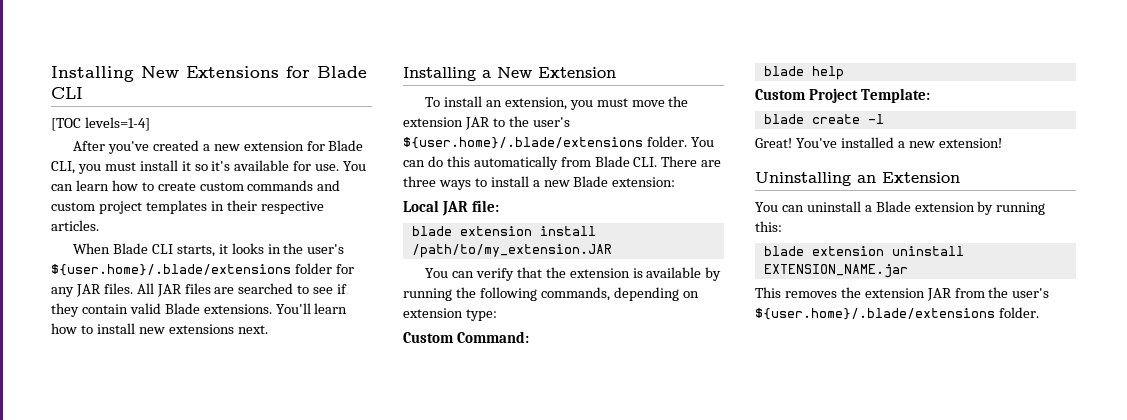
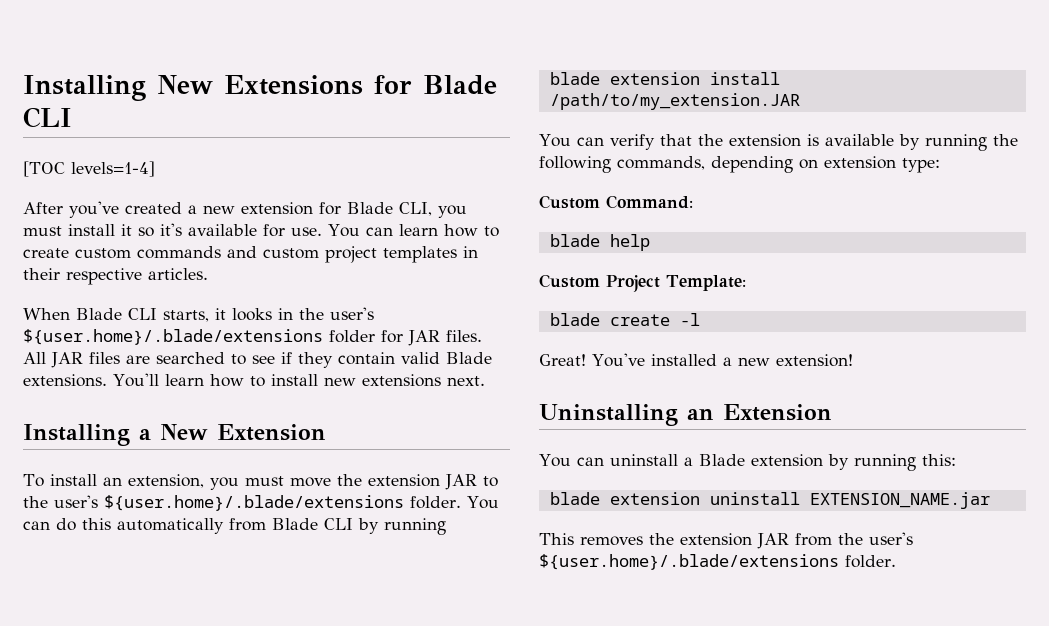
- When Blade CLI starts, it looks in the user's ${user.home}/.blade/extensions folder for any JAR files.
+ When Blade CLI starts, it looks in the user's ${user.home}/.blade/extensions folder for JAR files.
- You can do this automatically from Blade CLI. There are three ways to install a new Blade extension:
- Local JAR file:
+ You can do this automatically from Blade CLI by running

